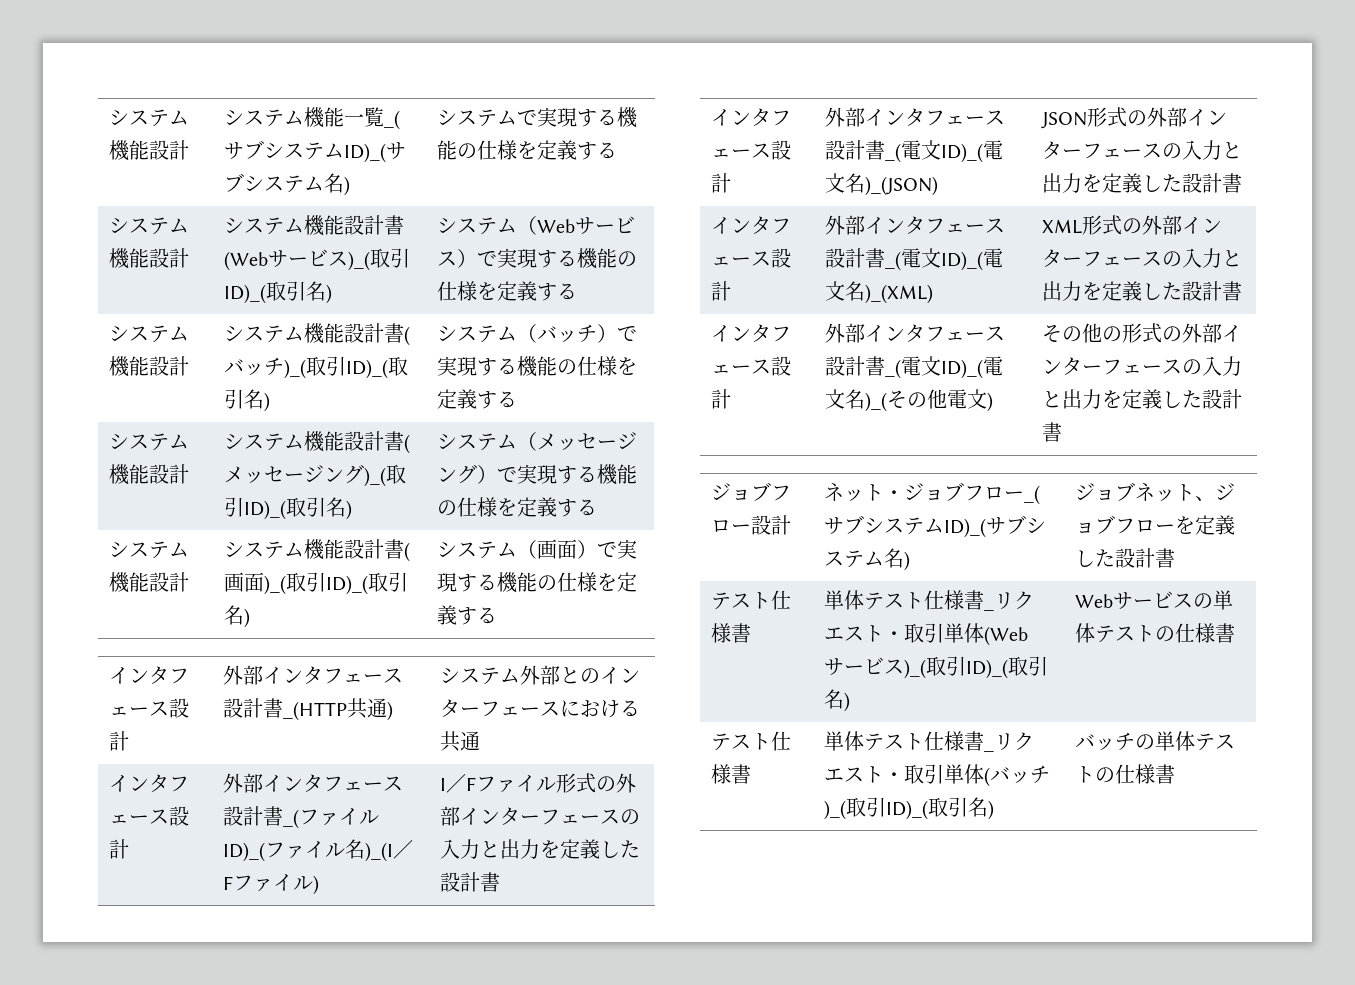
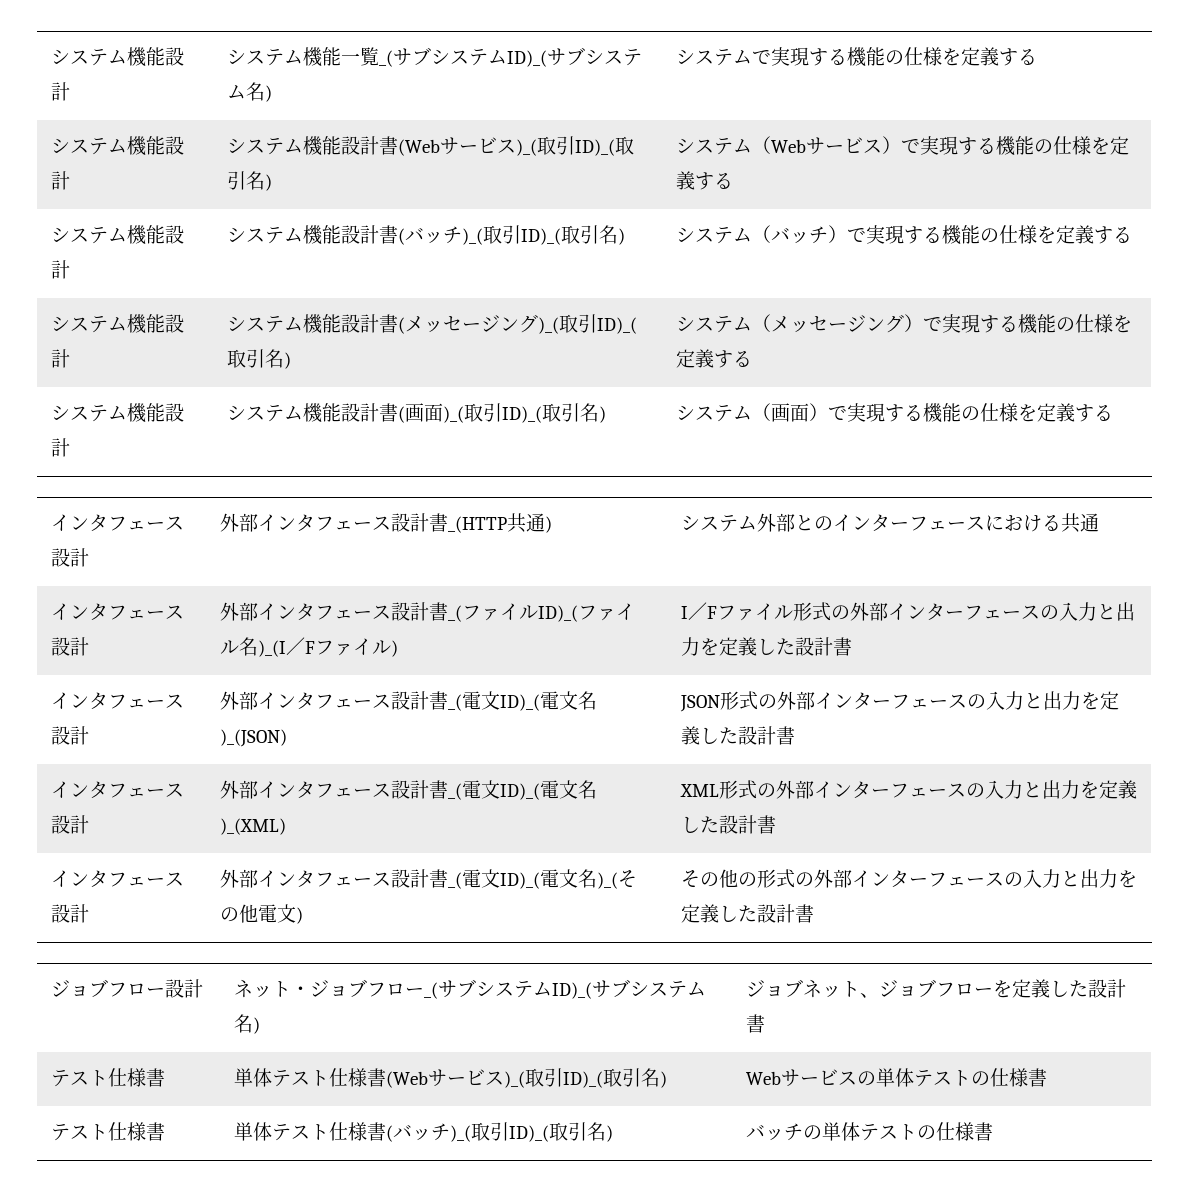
- テスト仕様書 | 単体テスト仕様書_リクエスト・取引単体(Webサービス)_(取引ID)_(取引名) | Webサービスの単体テストの仕様書
+ テスト仕様書 | 単体テスト仕様書(Webサービス)_(取引ID)_(取引名) | Webサービスの単体テストの仕様書
- テスト仕様書 | 単体テスト仕様書_リクエスト・取引単体(バッチ)_(取引ID)_(取引名) | バッチの単体テストの仕様書
+ テスト仕様書 | 単体テスト仕様書(バッチ)_(取引ID)_(取引名) | バッチの単体テストの仕様書

